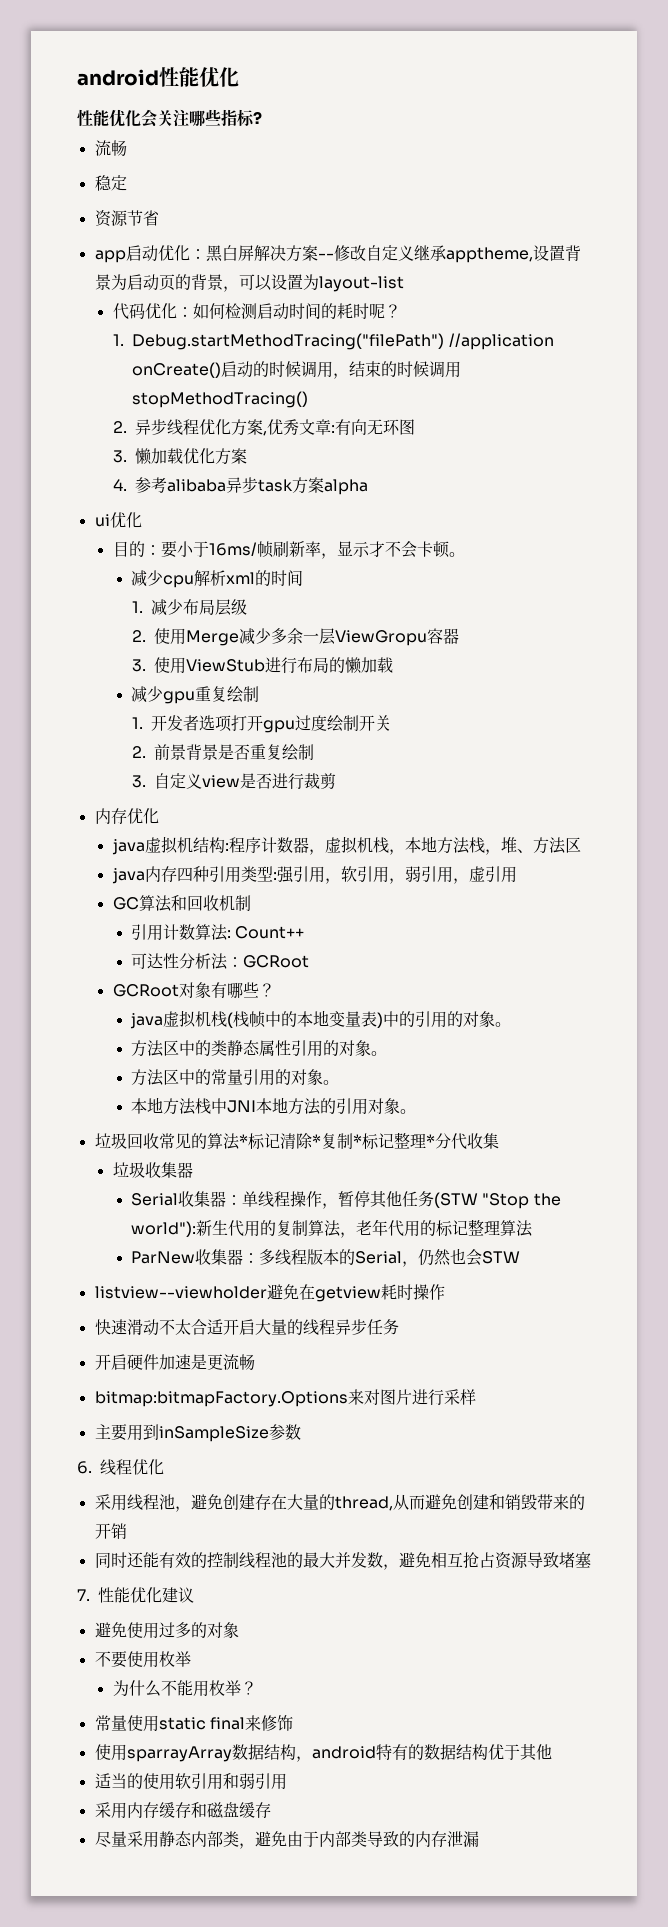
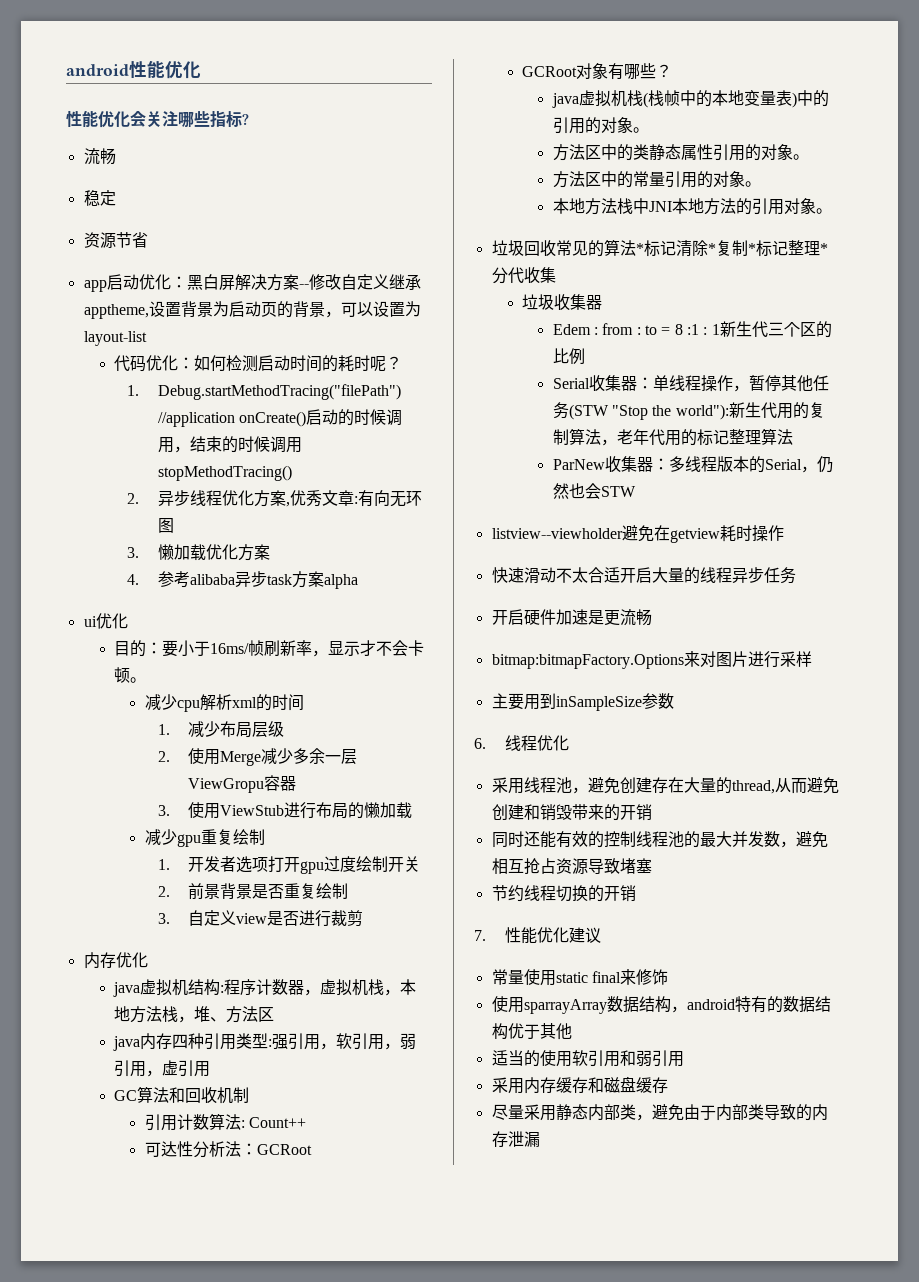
+ Edem : from : to = 8 :1 : 1新生代三个区的比例
+ 节约线程切换的开销
- 避免使用过多的对象
- 不要使用枚举
- 为什么不能用枚举？

